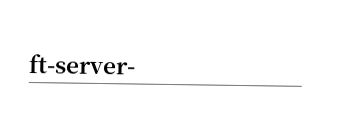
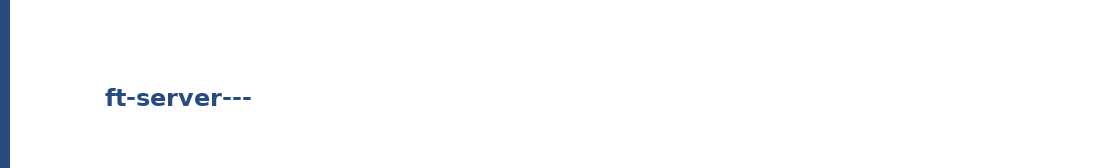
- ft-server-
+ ft-server---

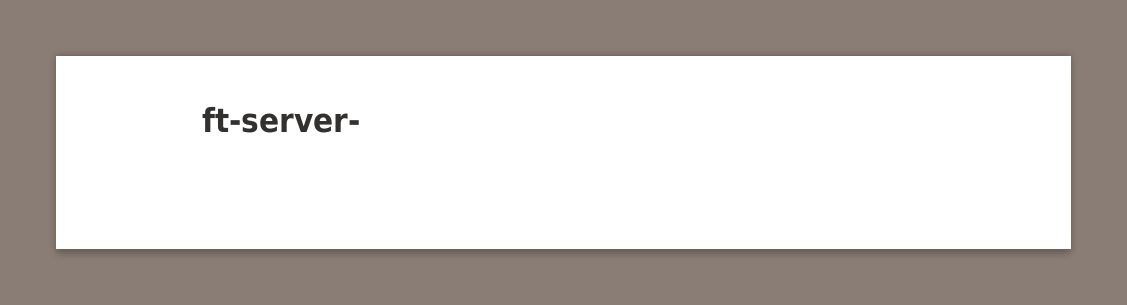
- ft-server---
+ ft-server-

